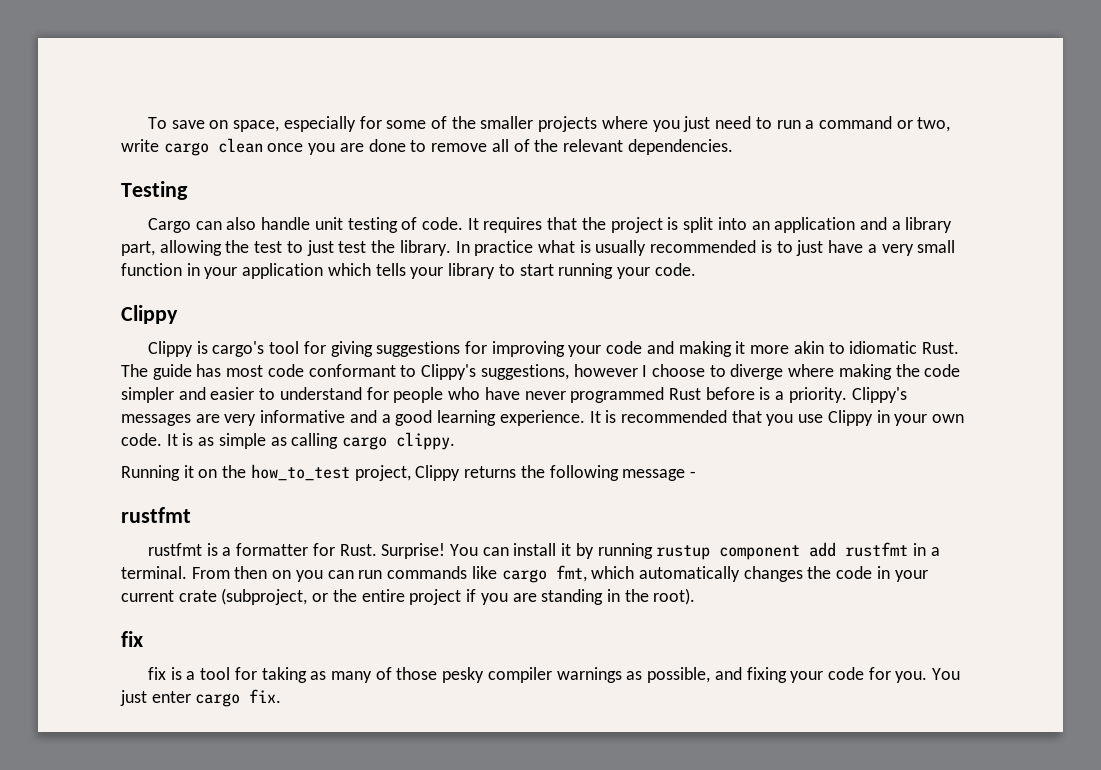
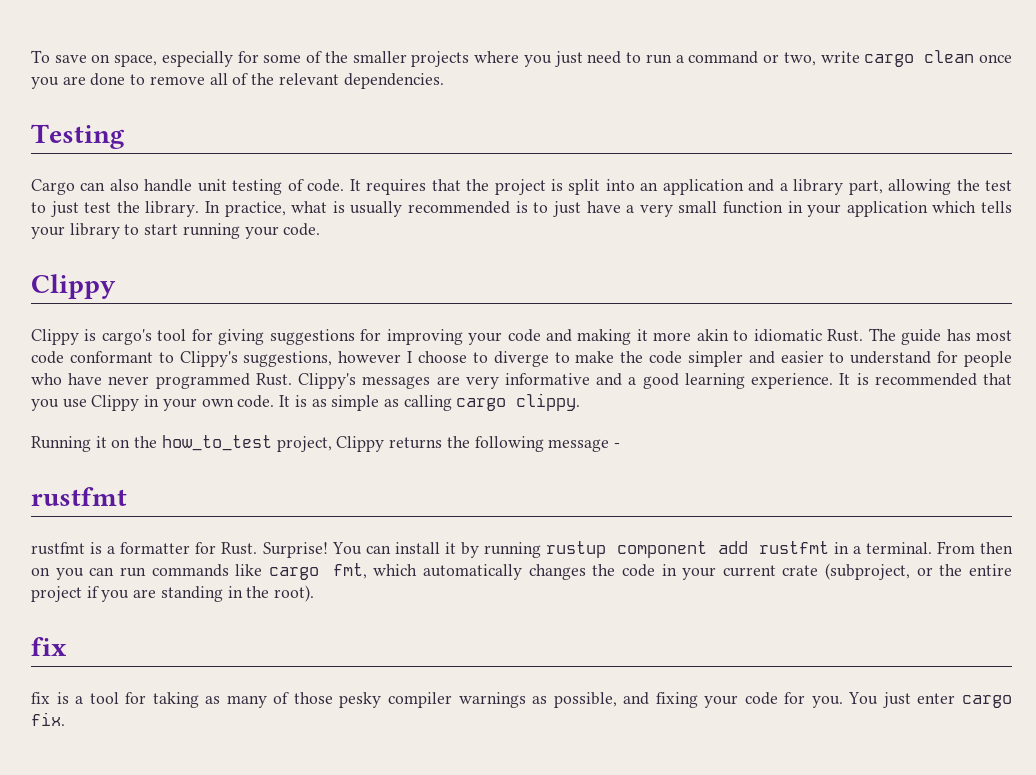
- In practice what is usually recommended is to just have a very small function in your application which tells your library to start running your code.
+ In practice, what is usually recommended is to just have a very small function in your application which tells your library to start running your code.
- The guide has most code conformant to Clippy's suggestions, however I choose to diverge where making the code simpler and easier to understand for people who have never programmed Rust before is a priority.
+ The guide has most code conformant to Clippy's suggestions, however I choose to diverge to make the code simpler and easier to understand for people who have never programmed Rust.

